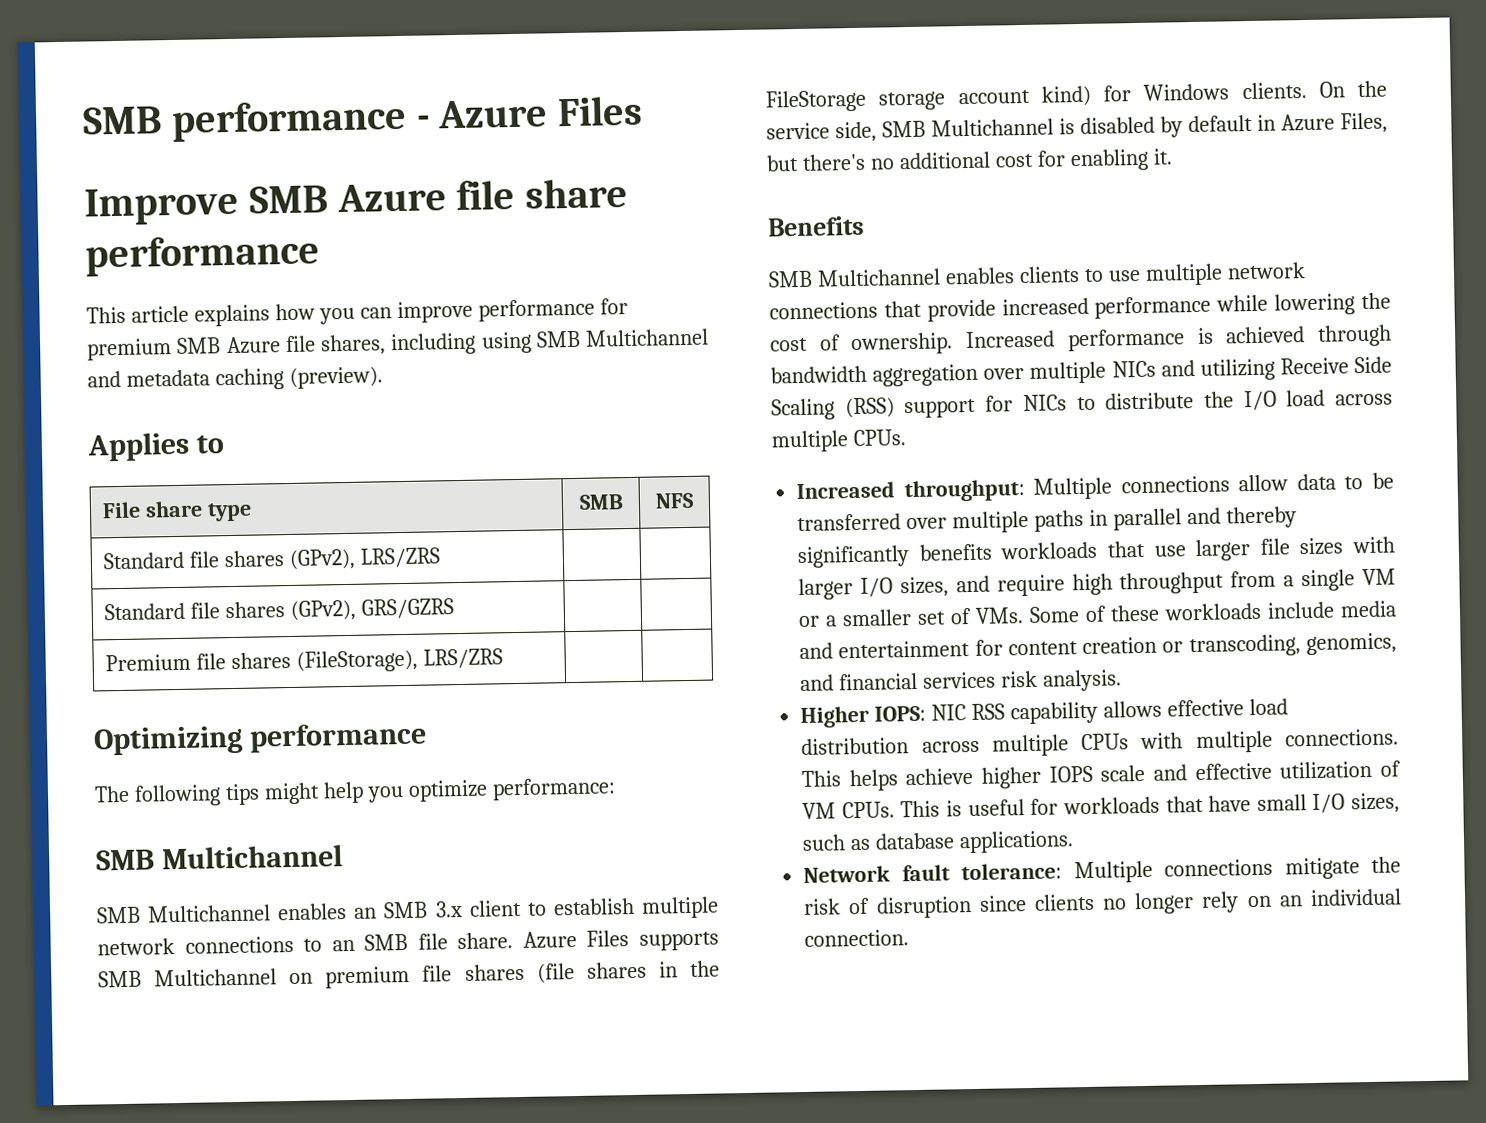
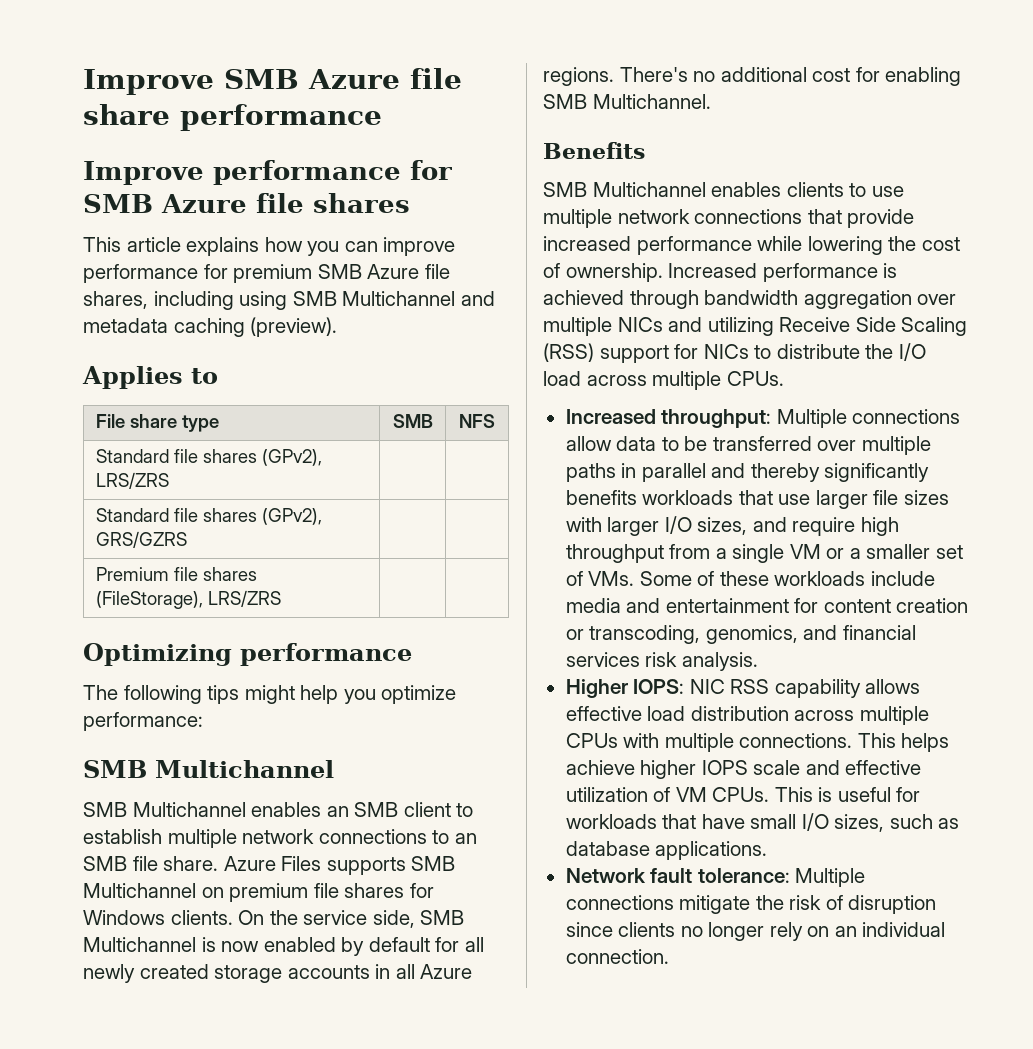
- SMB performance - Azure Files
+ Improve performance for SMB Azure file shares
- SMB Multichannel enables an SMB 3.x client to establish multiple network connections to an SMB file share.
+ SMB Multichannel enables an SMB client to establish multiple network connections to an SMB file share.
- Azure Files supports SMB Multichannel on premium file shares (file shares in the FileStorage storage account kind) for Windows clients.
+ Azure Files supports SMB Multichannel on premium file shares for Windows clients.
- On the service side, SMB Multichannel is disabled by default in Azure Files, but there's no additional cost for enabling it.
+ On the service side, SMB Multichannel is now enabled by default for all newly created storage accounts in all Azure regions. There's no additional cost for enabling SMB Multichannel.

